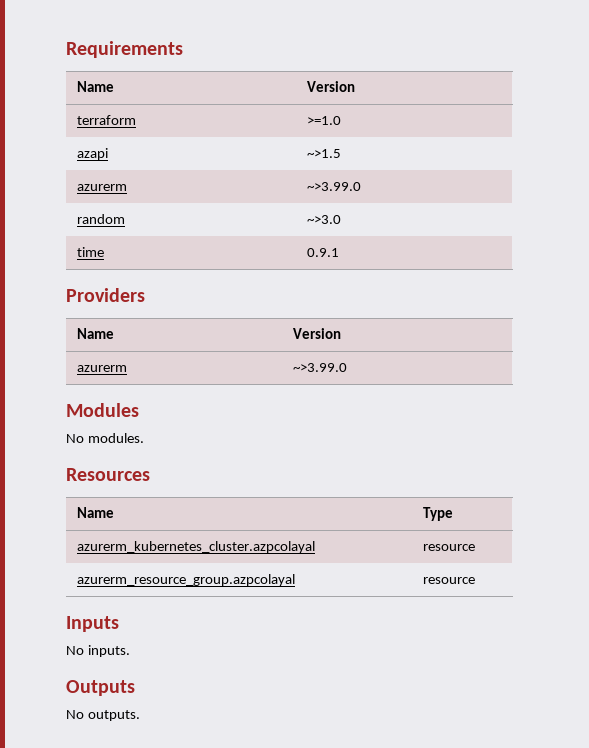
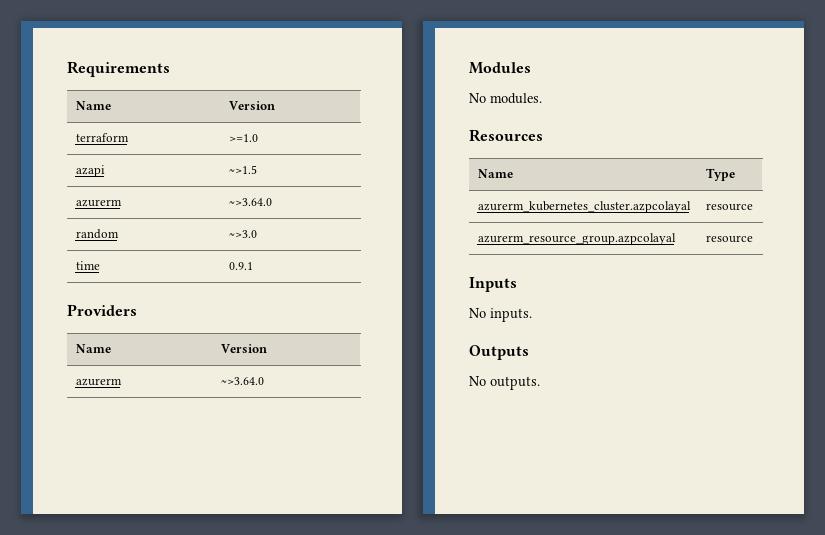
  azapi | ~>1.5
- azurerm | ~>3.99.0
+ azurerm | ~>3.64.0
  Providers
  Name | Version
- azurerm | ~>3.99.0
+ azurerm | ~>3.64.0

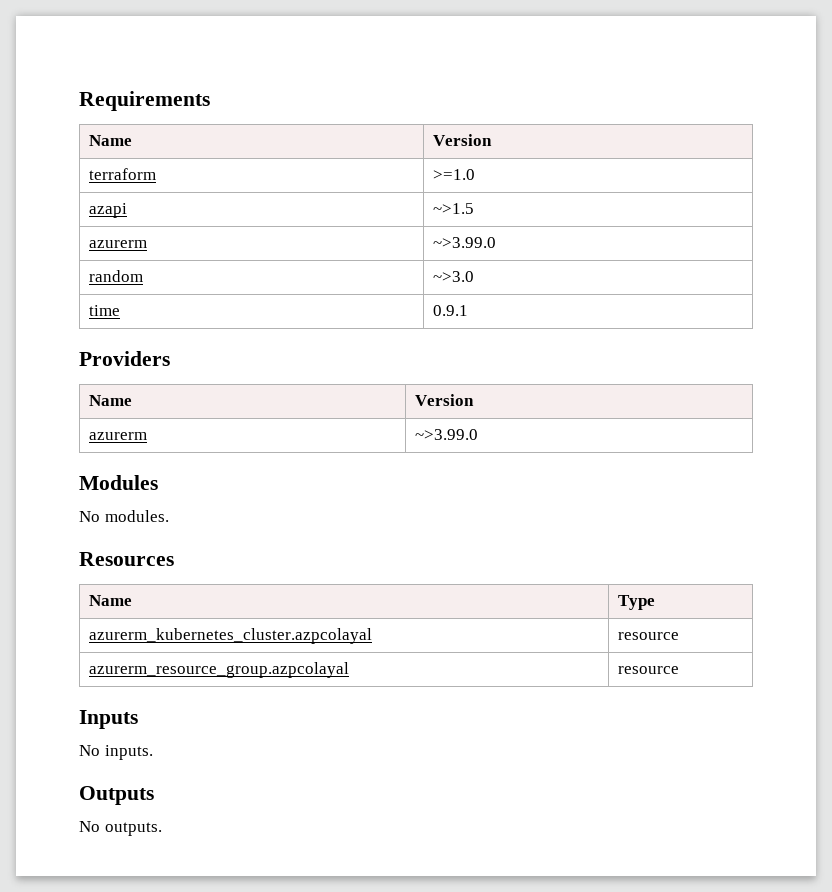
  azapi | ~>1.5
- azurerm | ~>3.64.0
+ azurerm | ~>3.99.0
  Providers
  Name | Version
- azurerm | ~>3.64.0
+ azurerm | ~>3.99.0

